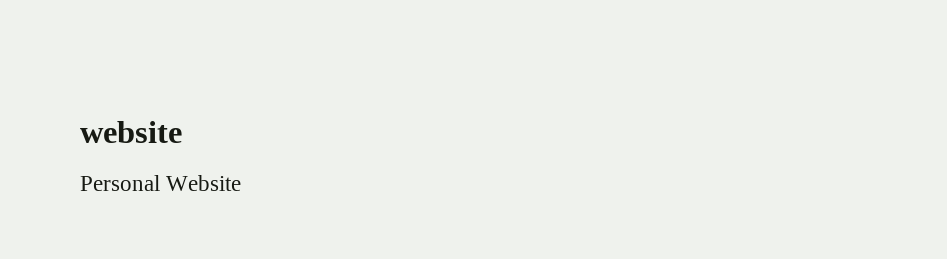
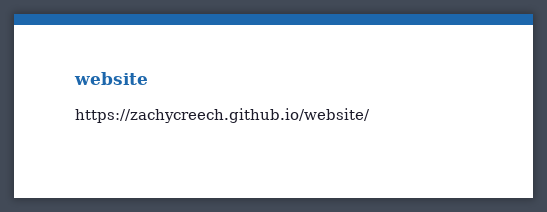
- Personal Website
+ https://zachycreech.github.io/website/

